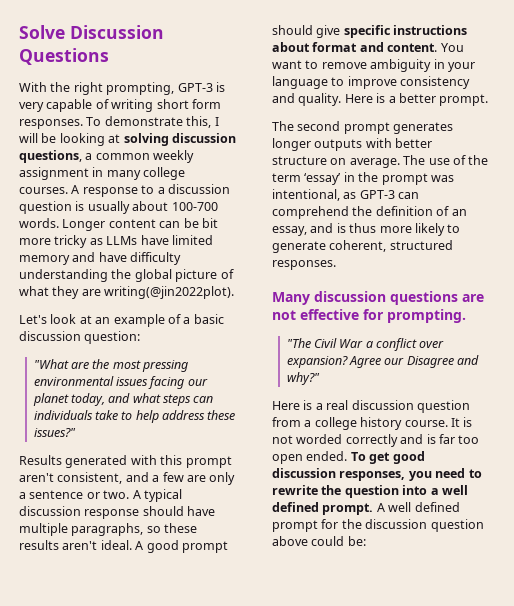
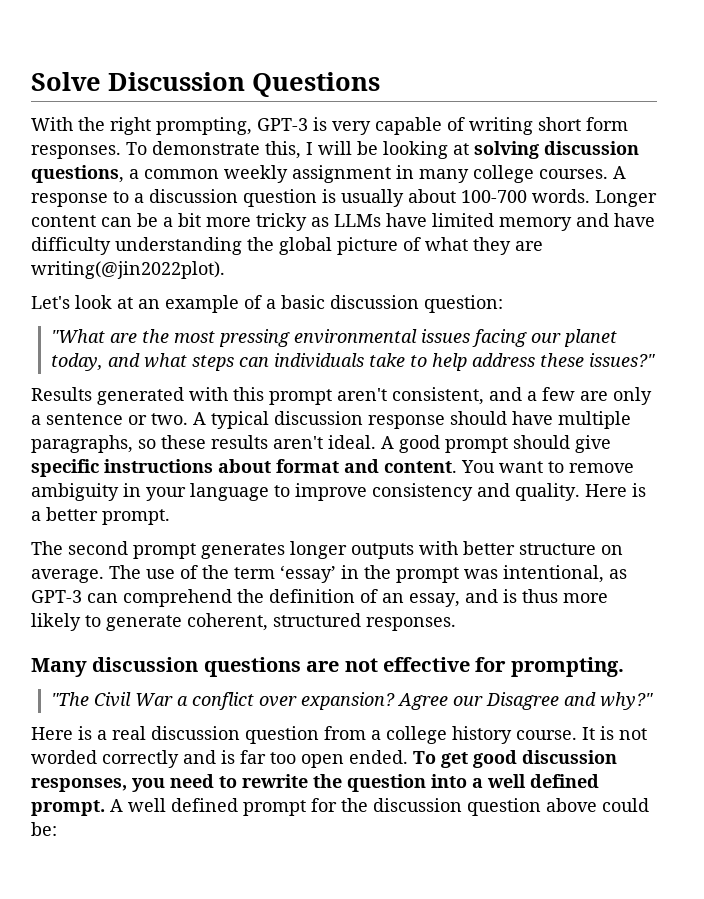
- Longer content can be bit more tricky as LLMs have limited memory and have difficulty understanding the global picture of what they are writing(@jin2022plot).
+ Longer content can be a bit more tricky as LLMs have limited memory and have difficulty understanding the global picture of what they are writing(@jin2022plot).

